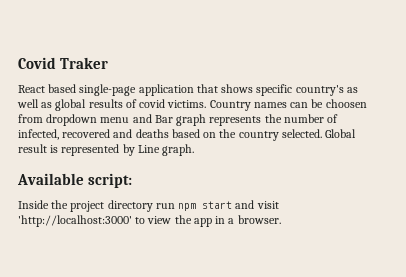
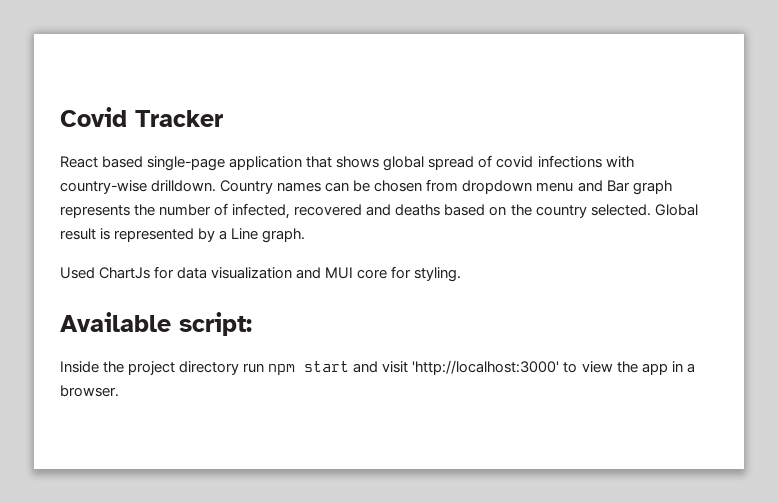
- Covid Traker
+ Covid Tracker
- React based single-page application that shows specific country's as well as global results of covid victims.
+ React based single-page application that shows global spread of covid infections with country-wise drilldown.
- Country names can be choosen from dropdown menu and Bar graph represents the number of infected, recovered and deaths based on the country selected.
+ Country names can be chosen from dropdown menu and Bar graph represents the number of infected, recovered and deaths based on the country selected.
- Global result is represented by Line graph.
+ Global result is represented by a Line graph.
+ Used ChartJs for data visualization and MUI core for styling.

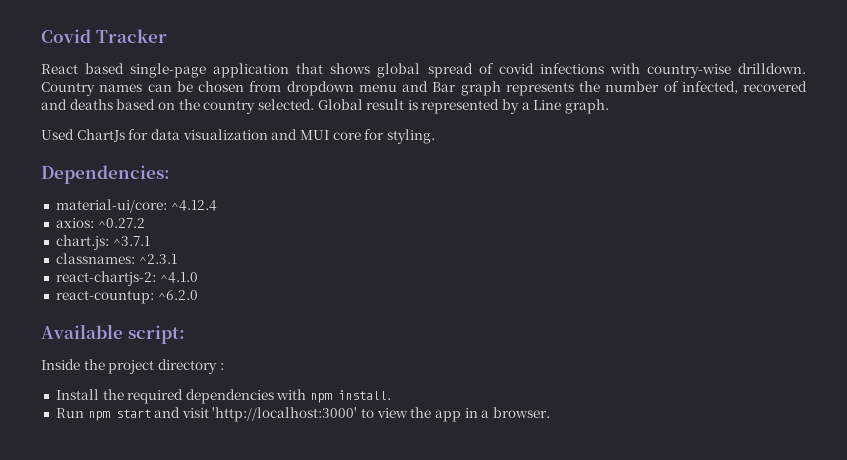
+ Dependencies:
+ material-ui/core: ^4.12.4
+ axios: ^0.27.2
+ chart.js: ^3.7.1
+ classnames: ^2.3.1
+ react-chartjs-2: ^4.1.0
+ react-countup: ^6.2.0
- Inside the project directory run npm start and visit 'http://localhost:3000' to view the app in a browser.
+ Inside the project directory :
+ Install the required dependencies with npm install.
+ Run npm start and visit 'http://localhost:3000' to view the app in a browser.

